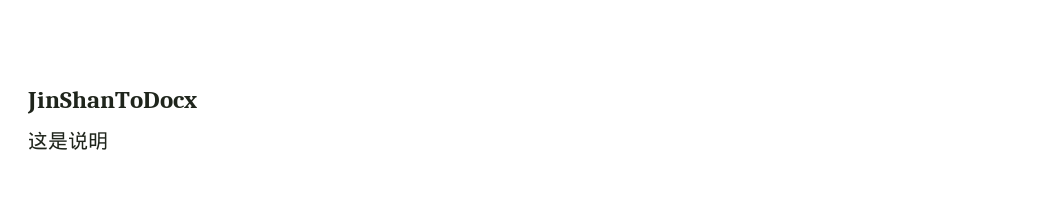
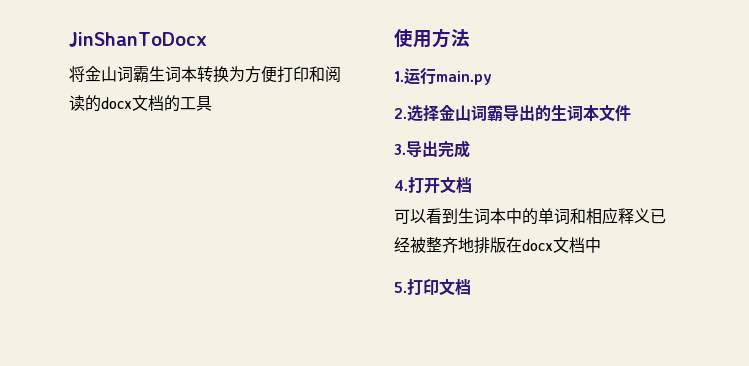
- 这是说明
+ 将金山词霸生词本转换为方便打印和阅读的docx文档的工具
+ 使用方法
+ 1.运行main.py
+ 2.选择金山词霸导出的生词本文件
+ 3.导出完成
+ 4.打开文档
+ 可以看到生词本中的单词和相应释义已经被整齐地排版在docx文档中
+ 5.打印文档

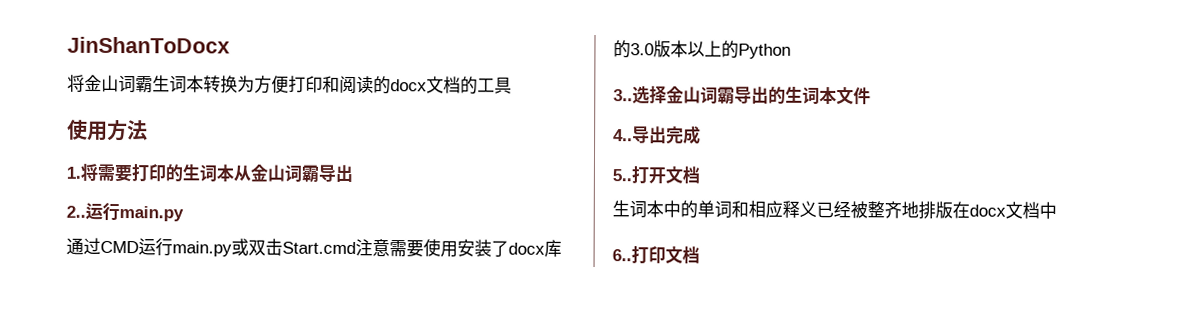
- 1.运行main.py
- 2.选择金山词霸导出的生词本文件
+ 1.将需要打印的生词本从金山词霸导出
+ 2..运行main.py
+ 通过CMD运行main.py或双击Start.cmd注意需要使用安装了docx库的3.0版本以上的Python
+ 3..选择金山词霸导出的生词本文件
- 3.导出完成
+ 4..导出完成
- 4.打开文档
+ 5..打开文档
- 可以看到生词本中的单词和相应释义已经被整齐地排版在docx文档中
+ 生词本中的单词和相应释义已经被整齐地排版在docx文档中
- 5.打印文档
+ 6..打印文档

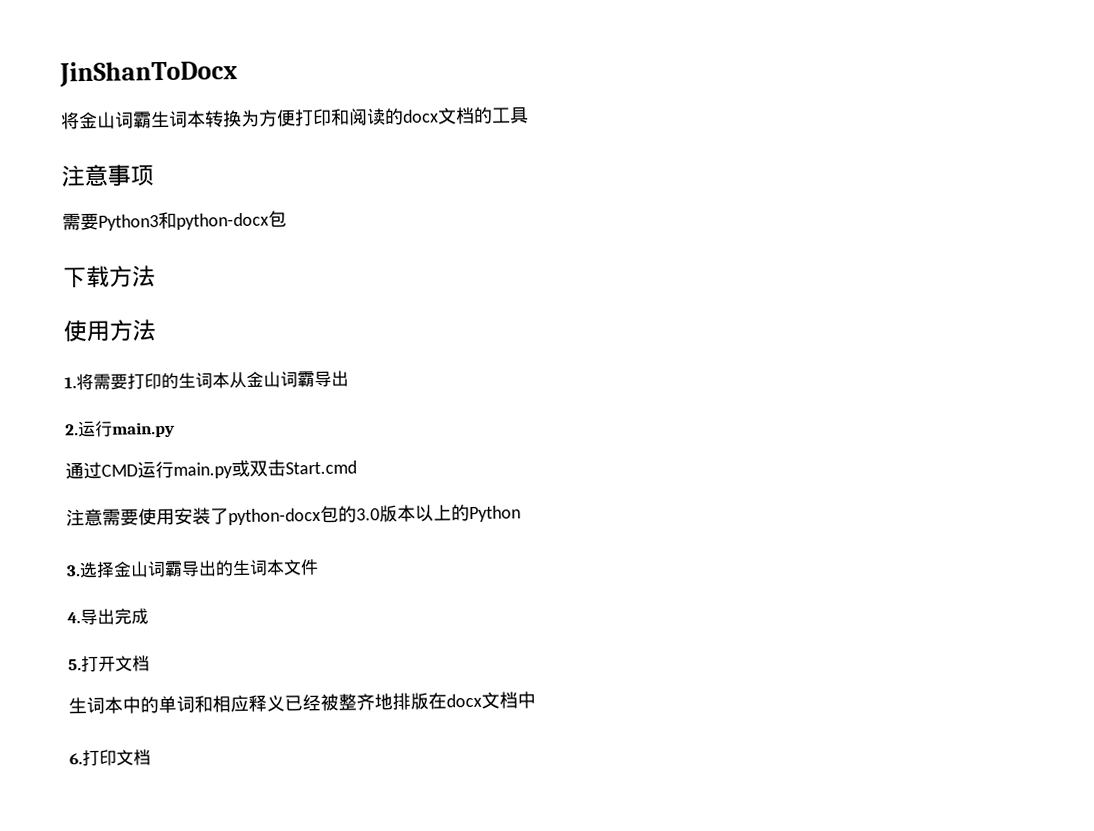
+ 注意事项
+ 需要Python3和python-docx包
+ 下载方法
- 2..运行main.py
+ 2.运行main.py
- 通过CMD运行main.py或双击Start.cmd注意需要使用安装了docx库的3.0版本以上的Python
+ 通过CMD运行main.py或双击Start.cmd
+ 注意需要使用安装了python-docx包的3.0版本以上的Python
- 3..选择金山词霸导出的生词本文件
+ 3.选择金山词霸导出的生词本文件
- 4..导出完成
+ 4.导出完成
- 5..打开文档
+ 5.打开文档
- 6..打印文档
+ 6.打印文档

